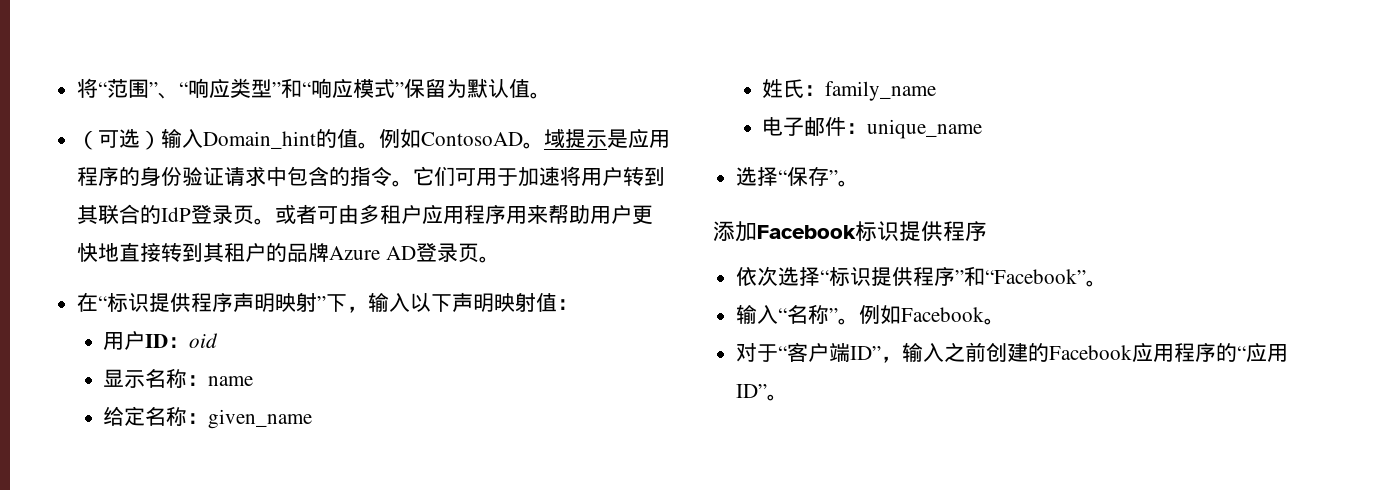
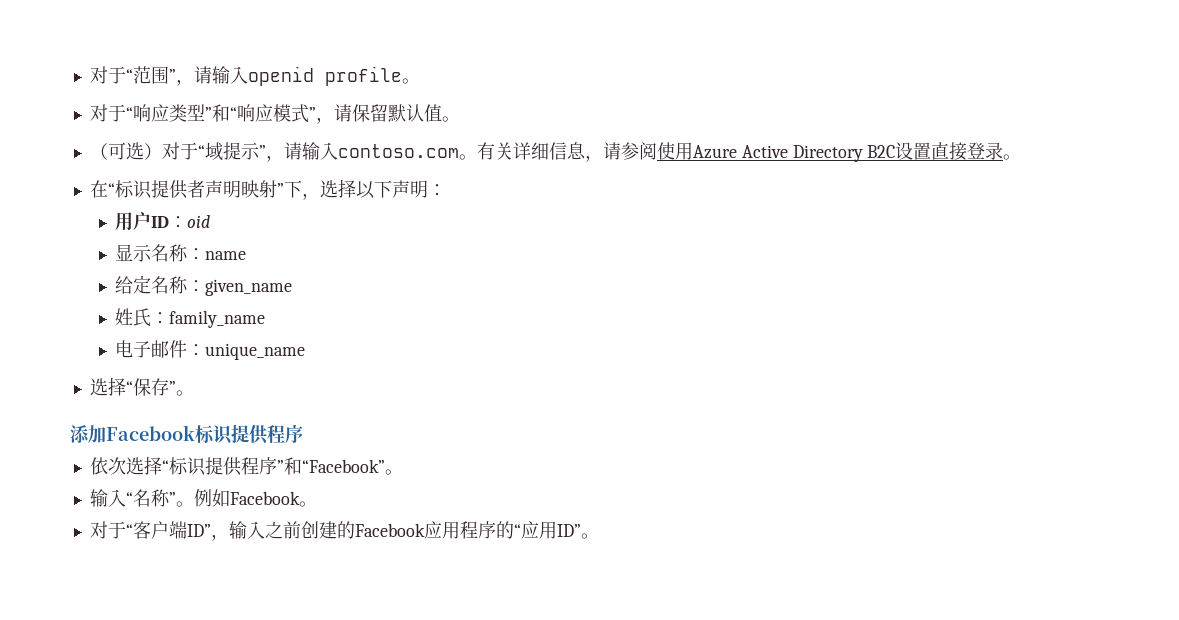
- 将“范围”、“响应类型”和“响应模式”保留为默认值。
+ 对于“范围”，请输入openid profile。
+ 对于“响应类型”和“响应模式”，请保留默认值。
- （可选）输入Domain_hint的值。例如ContosoAD。域提示是应用程序的身份验证请求中包含的指令。它们可用于加速将用户转到其联合的IdP登录页。或者可由多租户应用程序用来帮助用户更快地直接转到其租户的品牌Azure AD登录页。
+ （可选）对于“域提示”，请输入contoso.com。有关详细信息，请参阅使用Azure Active Directory B2C设置直接登录。
- 在“标识提供程序声明映射”下，输入以下声明映射值：
+ 在“标识提供者声明映射”下，选择以下声明：

